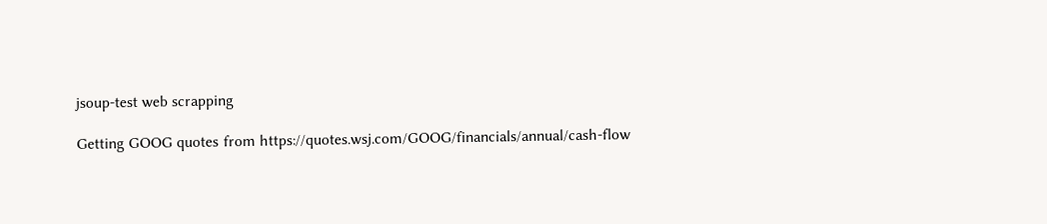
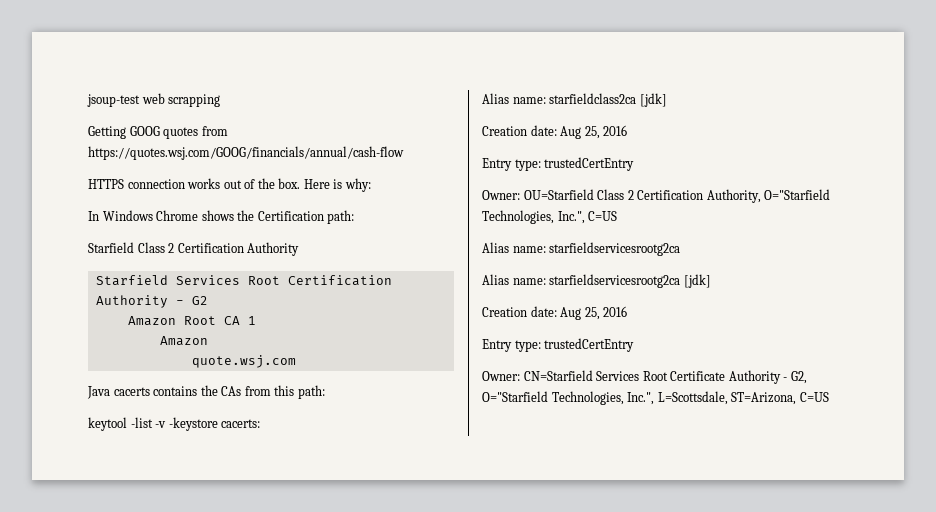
+ HTTPS connection works out of the box. Here is why:
+ In Windows Chrome shows the Certification path:
+ Starfield Class 2 Certification Authority
+ Starfield Services Root Certification Authority - G2
+ Amazon Root CA 1
+ Amazon
+ quote.wsj.com
+ Java cacerts contains the CAs from this path:
+ keytool -list -v -keystore cacerts:
+ Alias name: starfieldclass2ca [jdk]
+ Creation date: Aug 25, 2016
+ Entry type: trustedCertEntry
+ Owner: OU=Starfield Class 2 Certification Authority, O="Starfield Technologies, Inc.", C=US
+ Alias name: starfieldservicesrootg2ca
+ Alias name: starfieldservicesrootg2ca [jdk]
+ Creation date: Aug 25, 2016
+ Entry type: trustedCertEntry
+ Owner: CN=Starfield Services Root Certificate Authority - G2, O="Starfield Technologies, Inc.", L=Scottsdale, ST=Arizona, C=US

